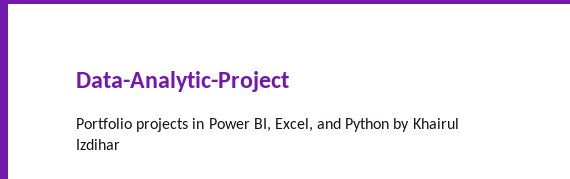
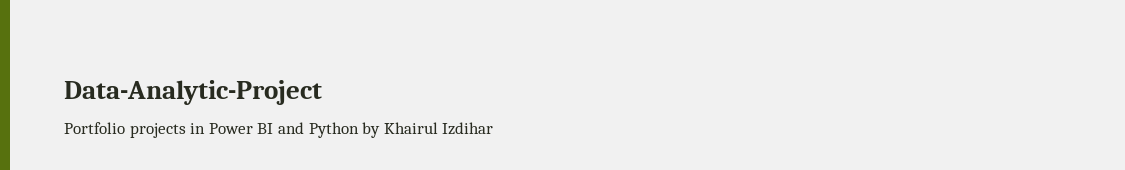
- Portfolio projects in Power BI, Excel, and Python by Khairul Izdihar
+ Portfolio projects in Power BI and Python by Khairul Izdihar

